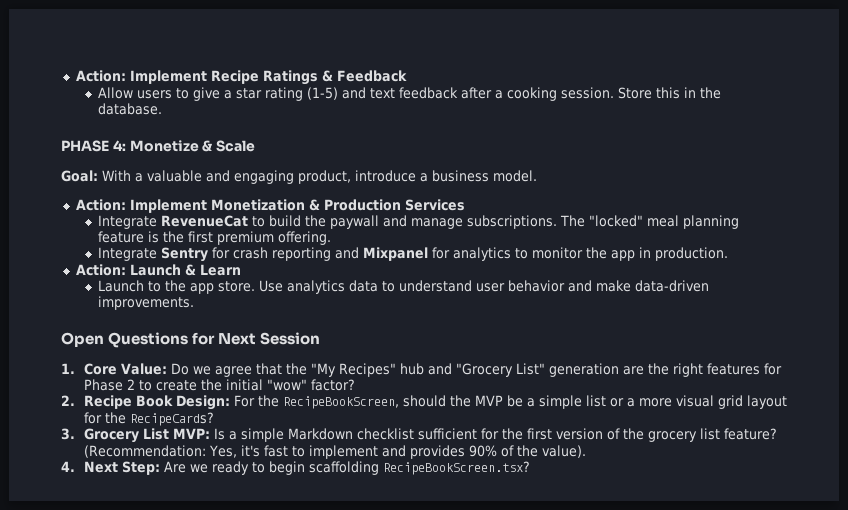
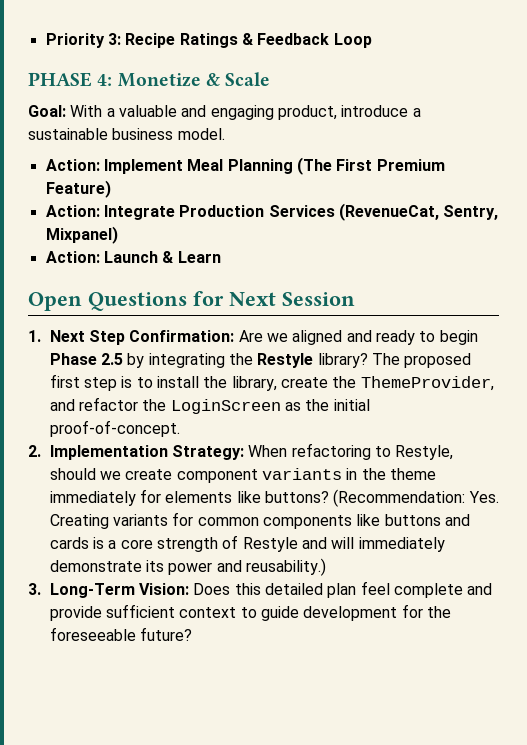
- Action: Implement Recipe Ratings & Feedback
- Allow users to give a star rating (1-5) and text feedback after a cooking session. Store this in the database.
+ Priority 3: Recipe Ratings & Feedback Loop
- Goal: With a valuable and engaging product, introduce a business model.
+ Goal: With a valuable and engaging product, introduce a sustainable business model.
- Action: Implement Monetization & Production Services
- Integrate RevenueCat to build the paywall and manage subscriptions. The "locked" meal planning feature is the first premium offering.
- Integrate Sentry for crash reporting and Mixpanel for analytics to monitor the app in production.
+ Action: Implement Meal Planning (The First Premium Feature)
+ Action: Integrate Production Services (RevenueCat, Sentry, Mixpanel)
  Action: Launch & Learn
- Launch to the app store. Use analytics data to understand user behavior and make data-driven improvements.
- 1. Core Value: Do we agree that the "My Recipes" hub and "Grocery List" generation are the right features for Phase 2 to create the initial "wow" factor?
- 2. Recipe Book Design: For the RecipeBookScreen, should the MVP be a simple list or a more visual grid layout for the RecipeCards?
- 3. Grocery List MVP: Is a simple Markdown checklist sufficient for the first version of the grocery list feature? (Recommendation: Yes, it's fast to implement and provides 90% of the value).
- 4. Next Step: Are we ready to begin scaffolding RecipeBookScreen.tsx?
+ 1. Next Step Confirmation: Are we aligned and ready to begin Phase 2.5 by integrating the Restyle library? The proposed first step is to install the library, create the ThemeProvider, and refactor the LoginScreen as the initial proof-of-concept.
+ 2. Implementation Strategy: When refactoring to Restyle, should we create component variants in the theme immediately for elements like buttons? (Recommendation: Yes. Creating variants for common components like buttons and cards is a core strength of Restyle and will immediately demonstrate its power and reusability.)
+ 3. Long-Term Vision: Does this detailed plan feel complete and provide sufficient context to guide development for the foreseeable future?

